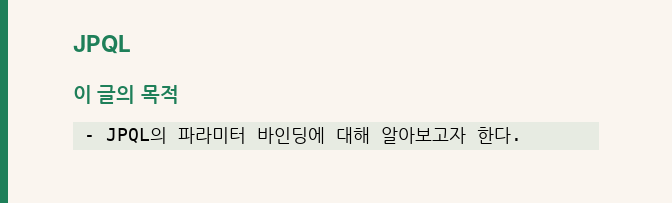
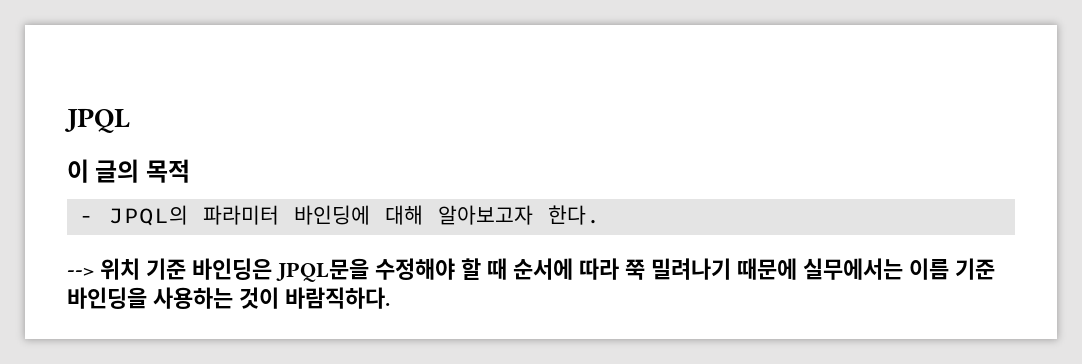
+ --> 위치 기준 바인딩은 JPQL문을 수정해야 할 때 순서에 따라 쭉 밀려나기 때문에 실무에서는 이름 기준 바인딩을 사용하는 것이 바람직하다.

